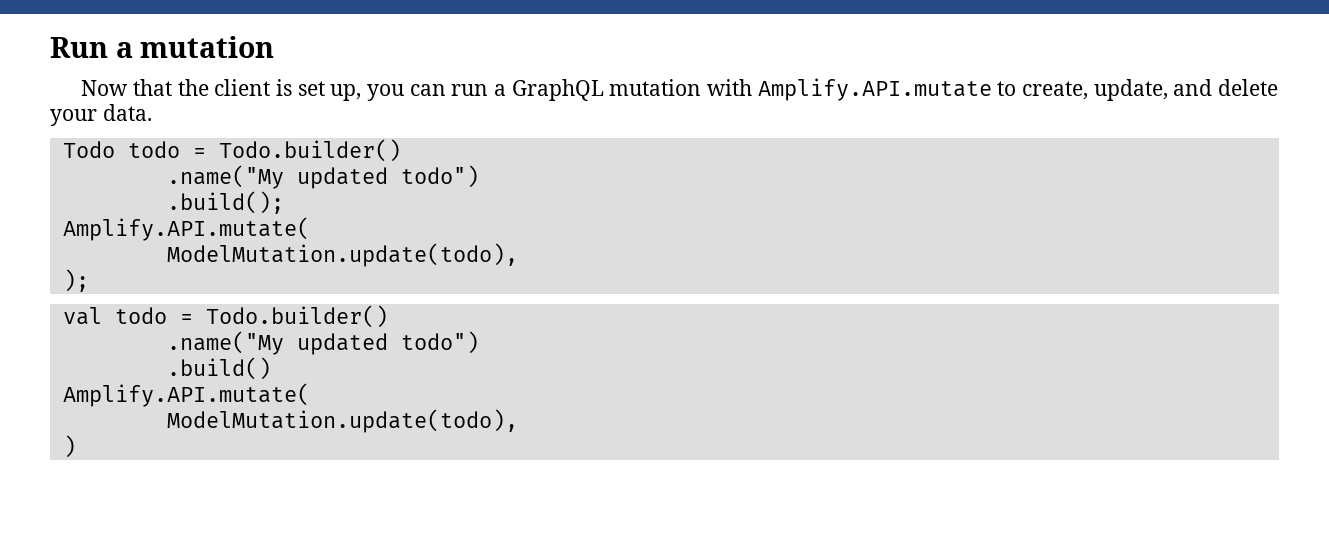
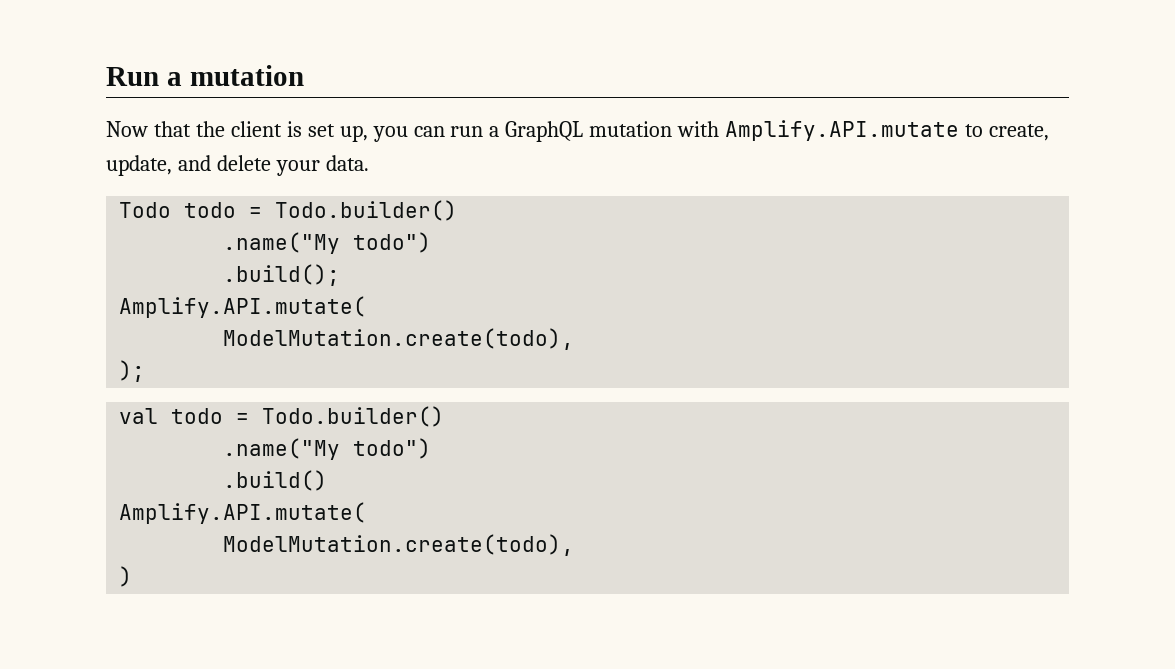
  Todo todo = Todo.builder()
- .name("My updated todo")
+ .name("My todo")
  .build();
  Amplify.API.mutate(
- ModelMutation.update(todo),
+ ModelMutation.create(todo),
  val todo = Todo.builder()
- .name("My updated todo")
+ .name("My todo")
  .build()
  Amplify.API.mutate(
- ModelMutation.update(todo),
+ ModelMutation.create(todo),

